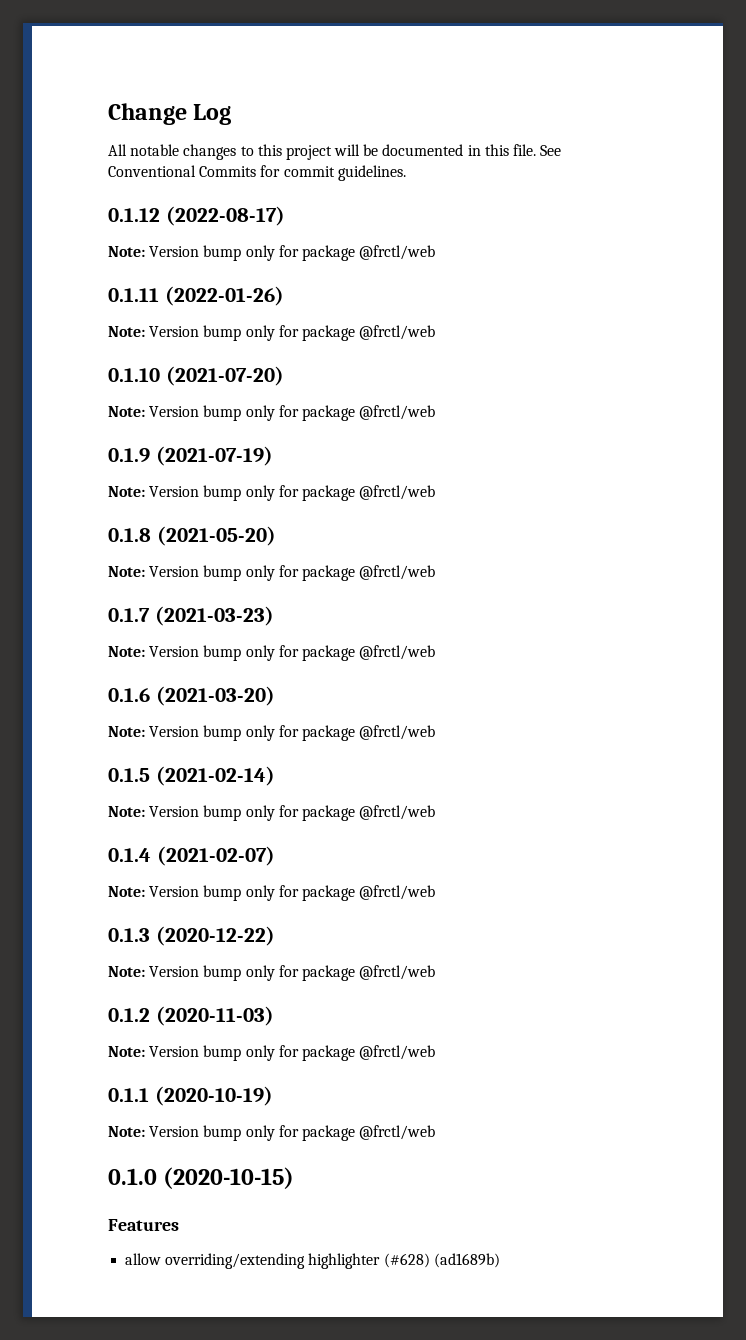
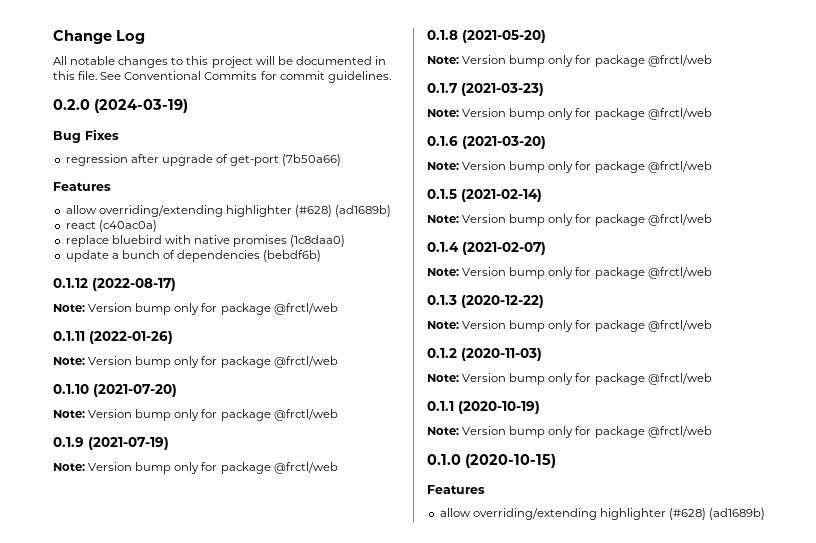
+ 0.2.0 (2024-03-19)
+ Bug Fixes
+ regression after upgrade of get-port (7b50a66)
+ Features
+ allow overriding/extending highlighter (#628) (ad1689b)
+ react (c40ac0a)
+ replace bluebird with native promises (1c8daa0)
+ update a bunch of dependencies (bebdf6b)

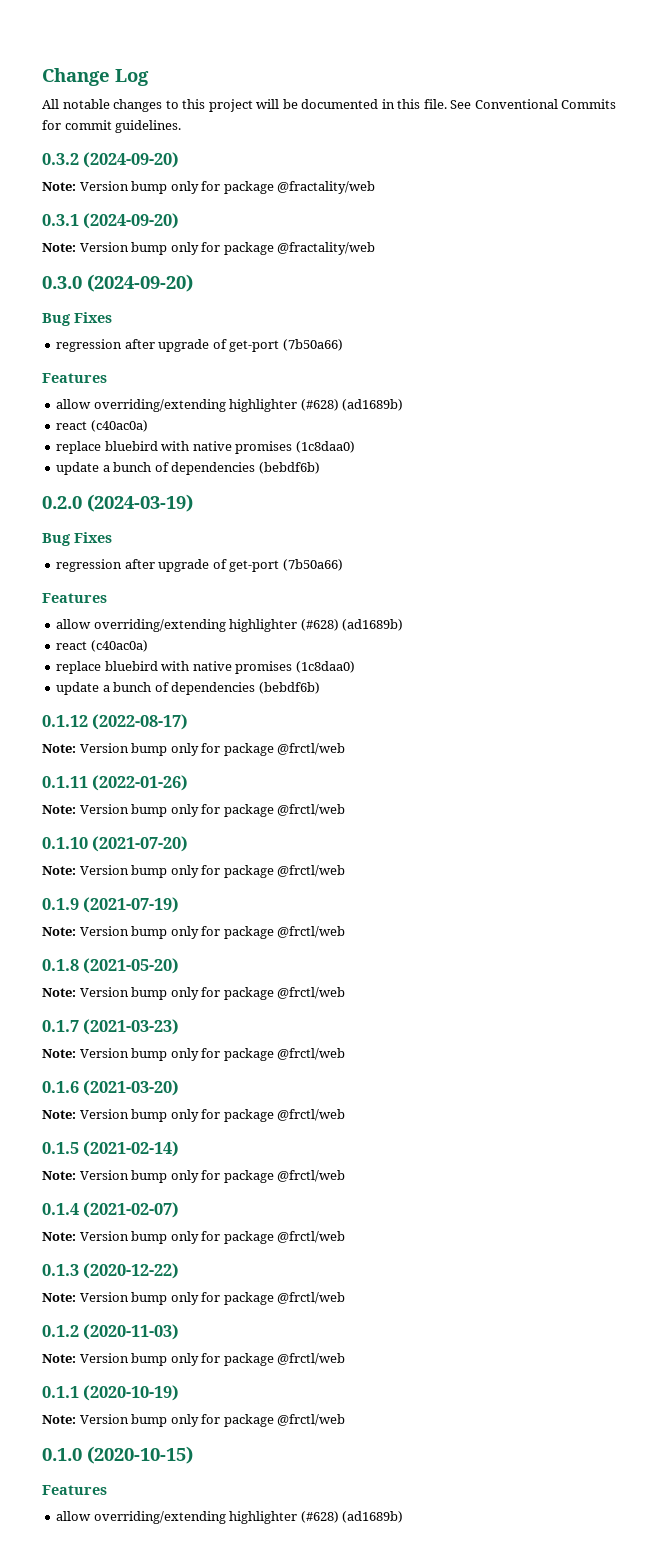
+ 0.3.2 (2024-09-20)
+ Note: Version bump only for package @fractality/web
+ 0.3.1 (2024-09-20)
+ Note: Version bump only for package @fractality/web
+ 0.3.0 (2024-09-20)
+ Bug Fixes
+ regression after upgrade of get-port (7b50a66)
+ Features
+ allow overriding/extending highlighter (#628) (ad1689b)
+ react (c40ac0a)
+ replace bluebird with native promises (1c8daa0)
+ update a bunch of dependencies (bebdf6b)

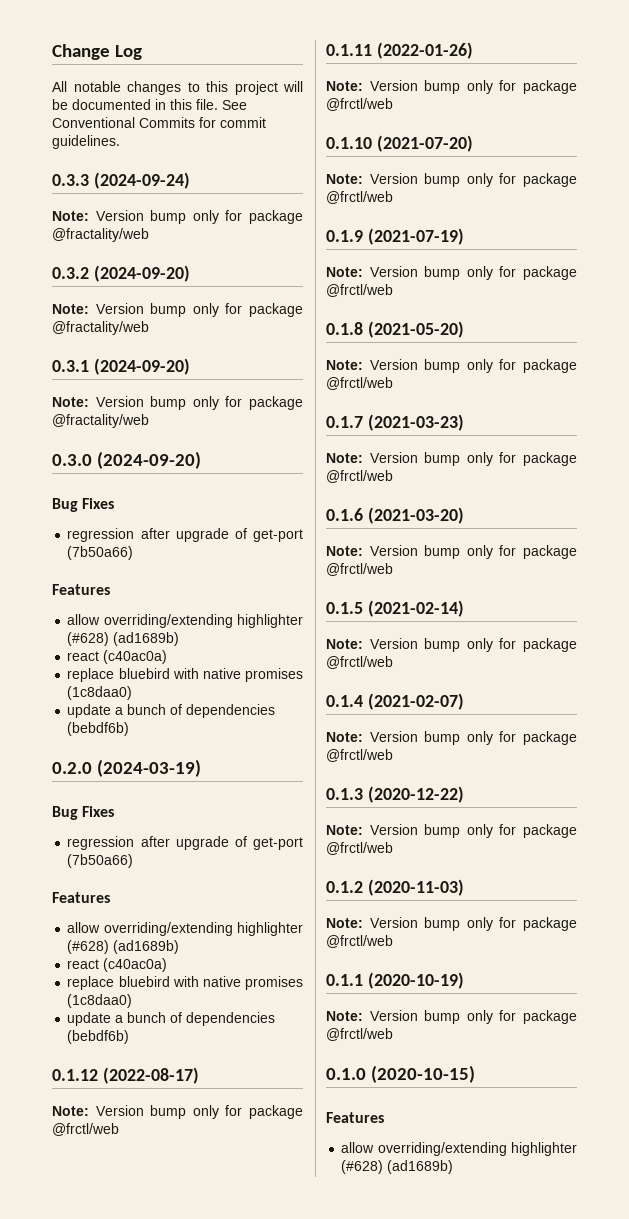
+ 0.3.3 (2024-09-24)
+ Note: Version bump only for package @fractality/web

